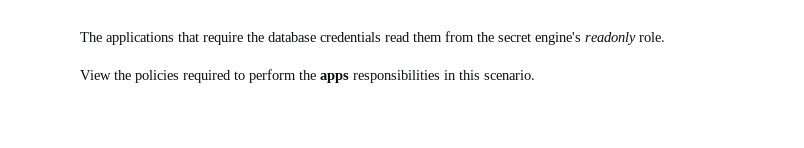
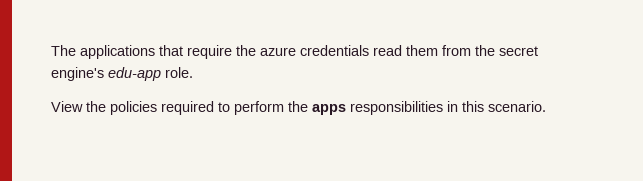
- The applications that require the database credentials read them from the secret engine's readonly role.
+ The applications that require the azure credentials read them from the secret engine's edu-app role.

